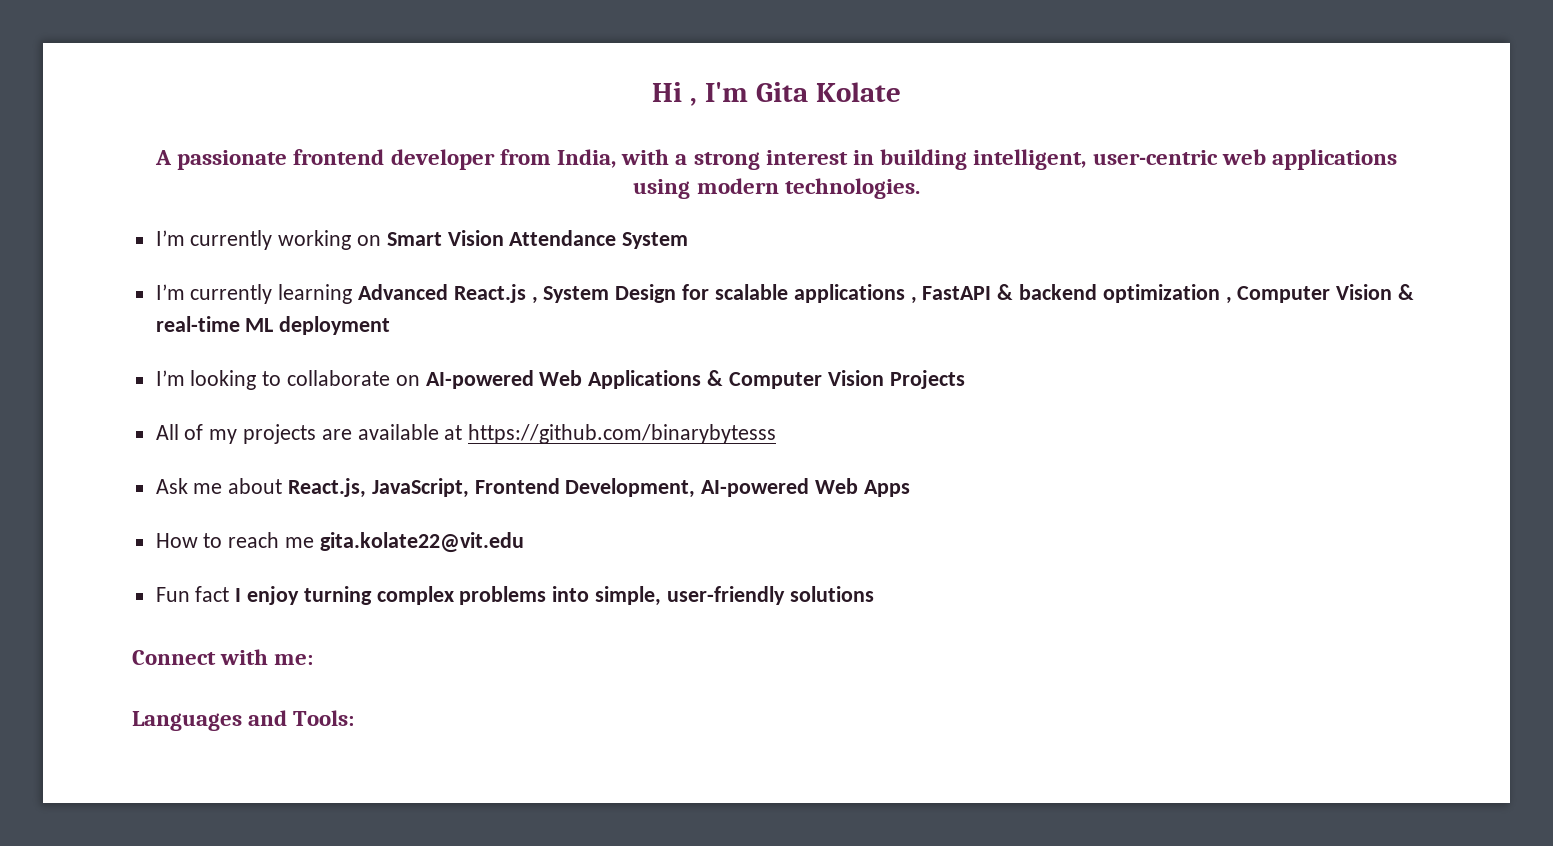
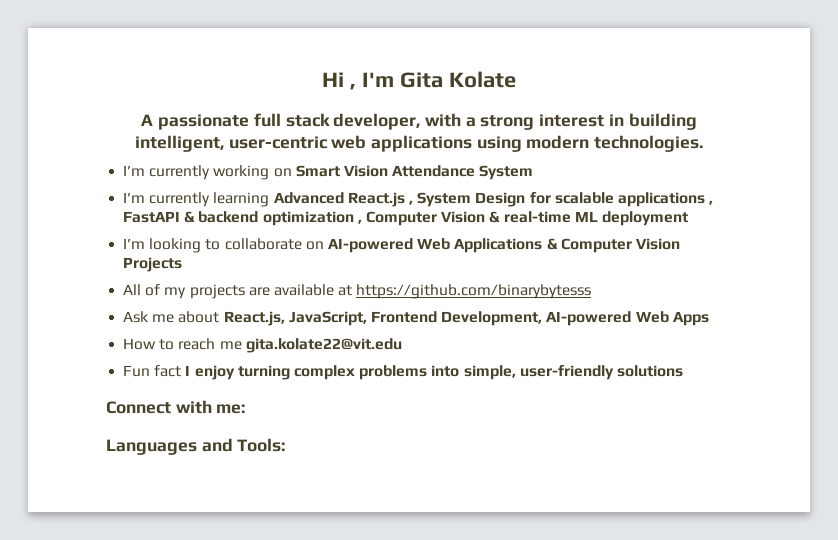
- A passionate frontend developer from India, with a strong interest in building intelligent, user-centric web applications using modern technologies.
+ A passionate full stack developer, with a strong interest in building intelligent, user-centric web applications using modern technologies.

